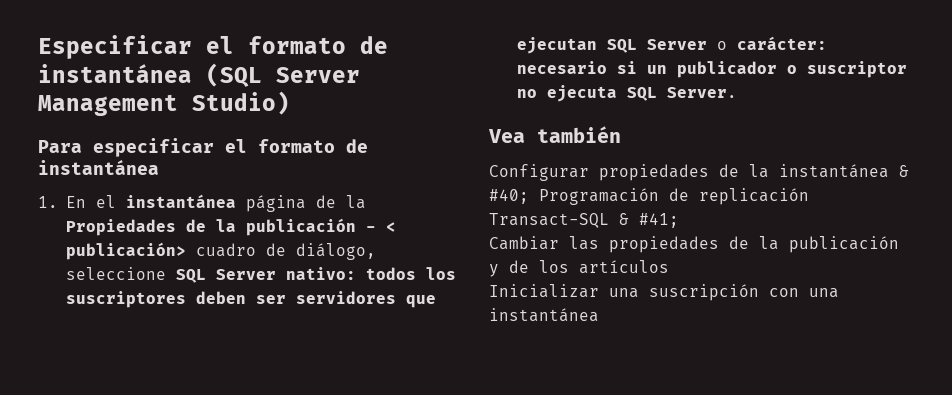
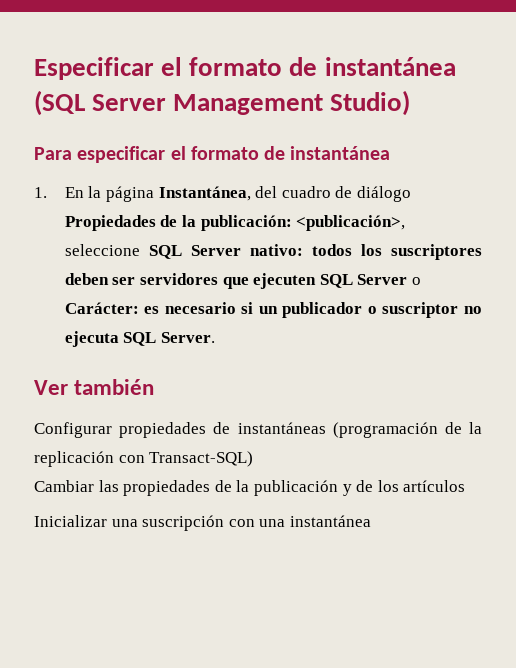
- 1. En el instantánea página de la Propiedades de la publicación - < publicación> cuadro de diálogo, seleccione SQL Server nativo: todos los suscriptores deben ser servidores que ejecutan SQL Server o carácter: necesario si un publicador o suscriptor no ejecuta SQL Server.
+ 1. En la página Instantánea, del cuadro de diálogo Propiedades de la publicación: <publicación>, seleccione SQL Server nativo: todos los suscriptores deben ser servidores que ejecuten SQL Server o Carácter: es necesario si un publicador o suscriptor no ejecuta SQL Server.
- Vea también
+ Ver también
- Configurar propiedades de la instantánea & #40; Programación de replicación Transact-SQL & #41;
+ Configurar propiedades de instantáneas (programación de la replicación con Transact-SQL)

